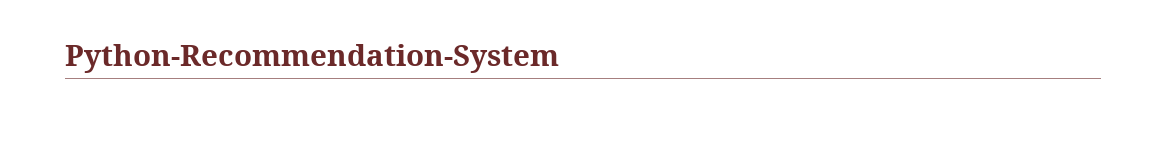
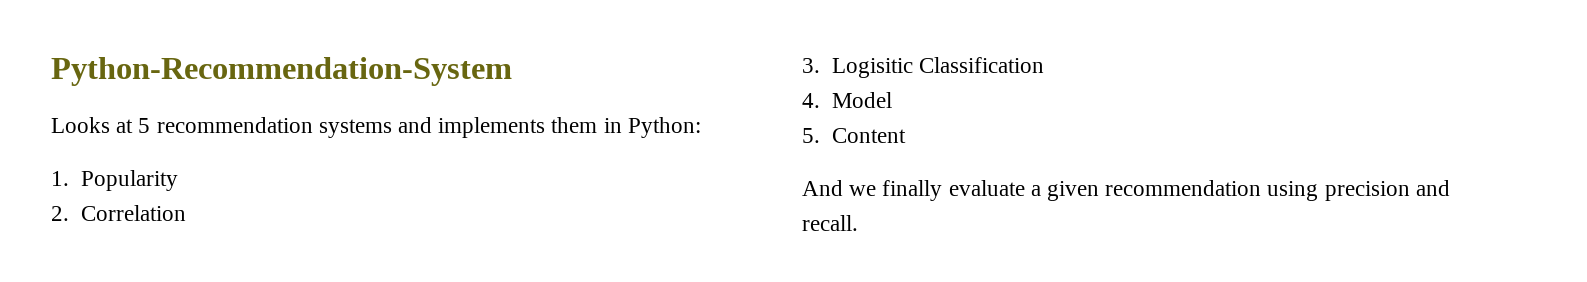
+ Looks at 5 recommendation systems and implements them in Python:
+ 1. Popularity
+ 2. Correlation
+ 3. Logisitic Classification
+ 4. Model
+ 5. Content
+ And we finally evaluate a given recommendation using precision and recall.

